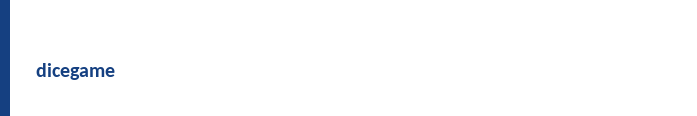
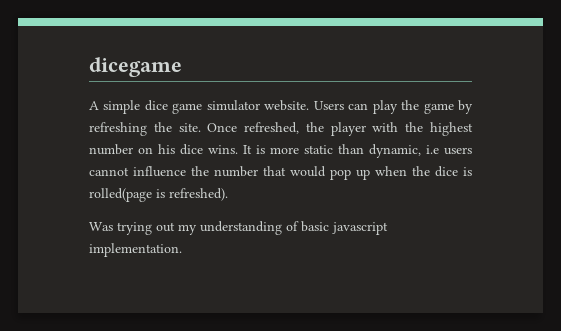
+ A simple dice game simulator website. Users can play the game by refreshing the site. Once refreshed, the player with the highest number on his dice wins. It is more static than dynamic, i.e users cannot influence the number that would pop up when the dice is rolled(page is refreshed).
+ Was trying out my understanding of basic javascript implementation.

